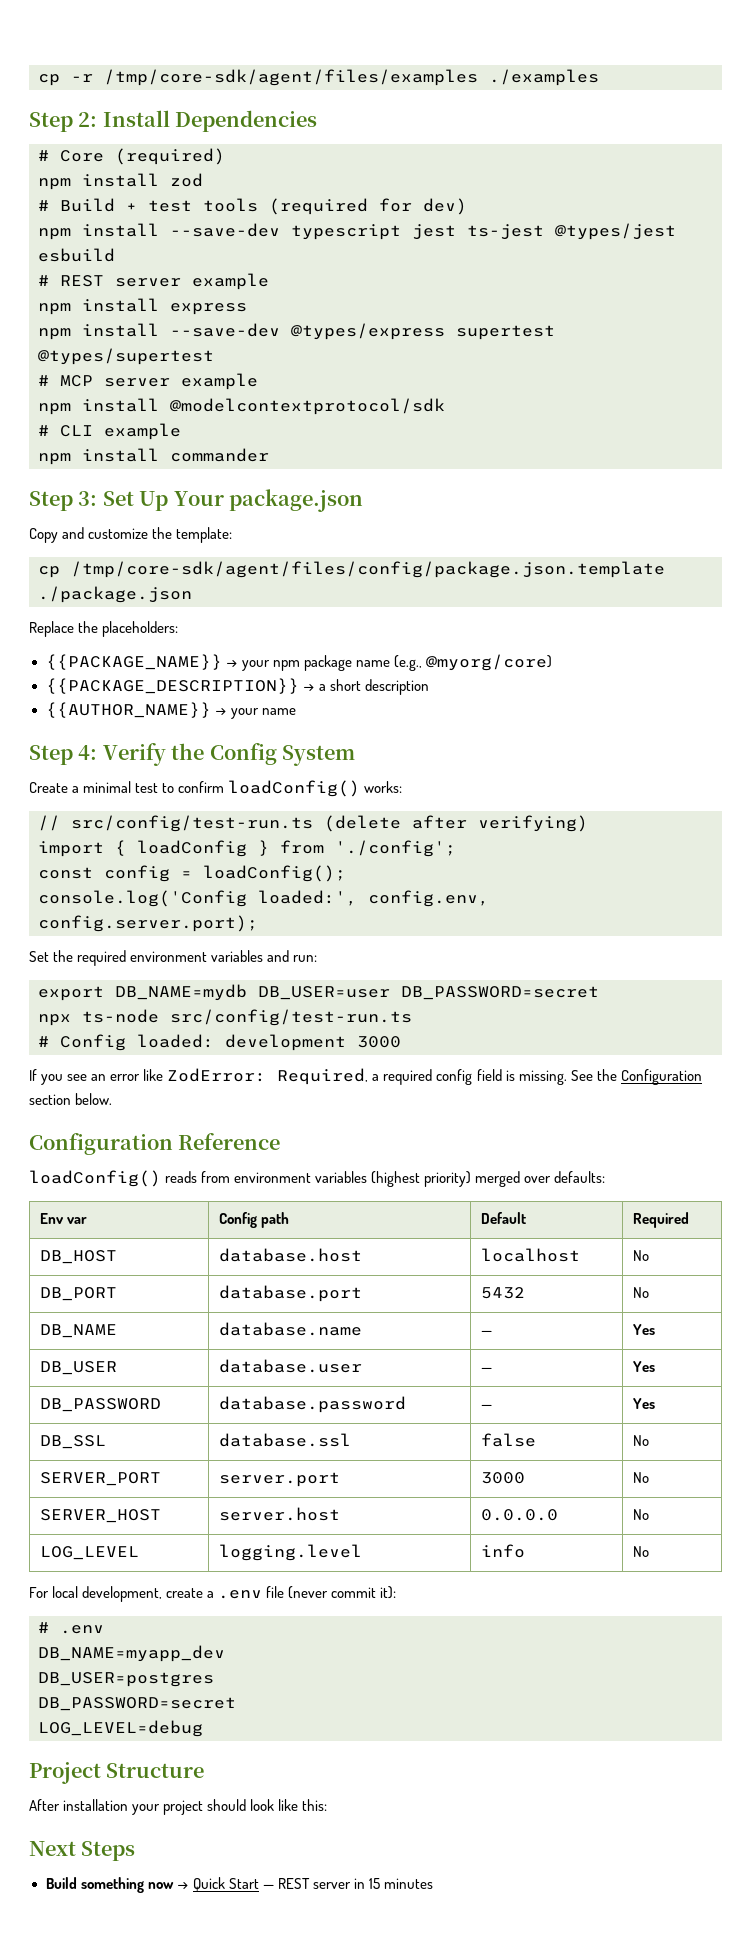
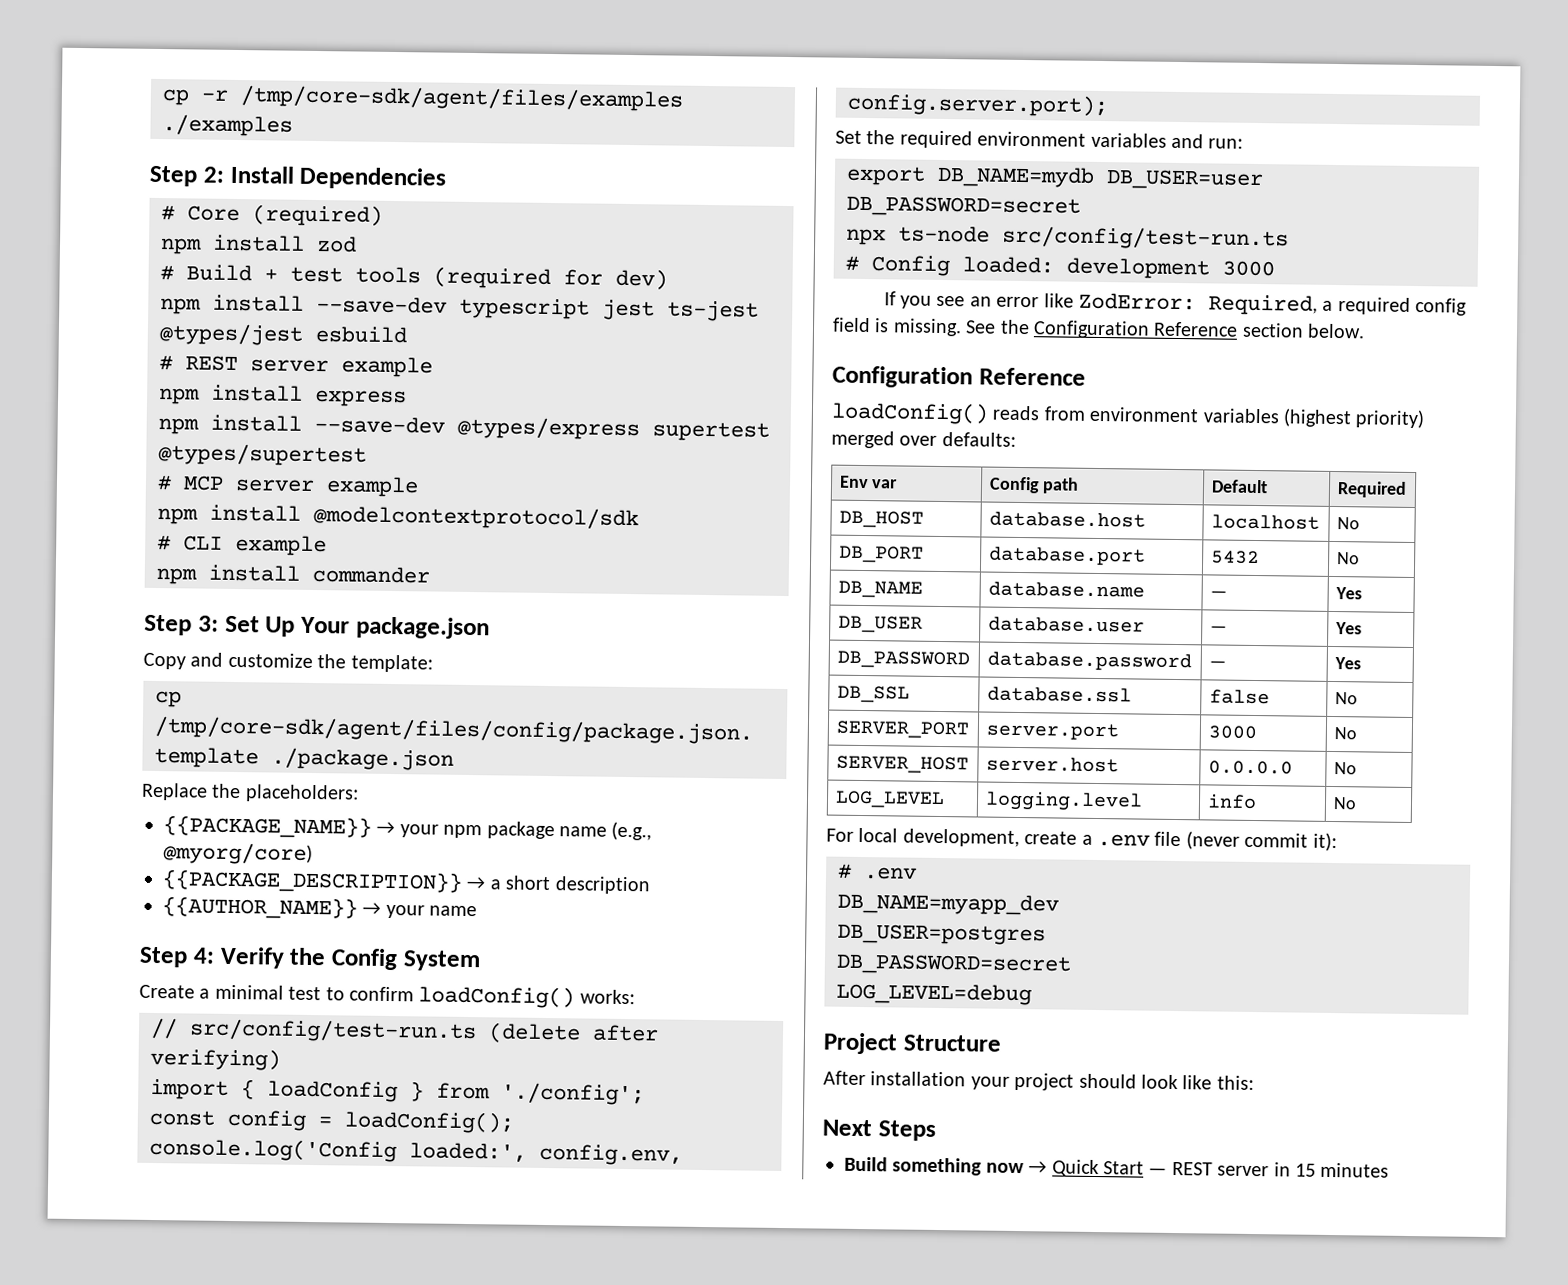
- See the Configuration section below.
+ See the Configuration Reference section below.

